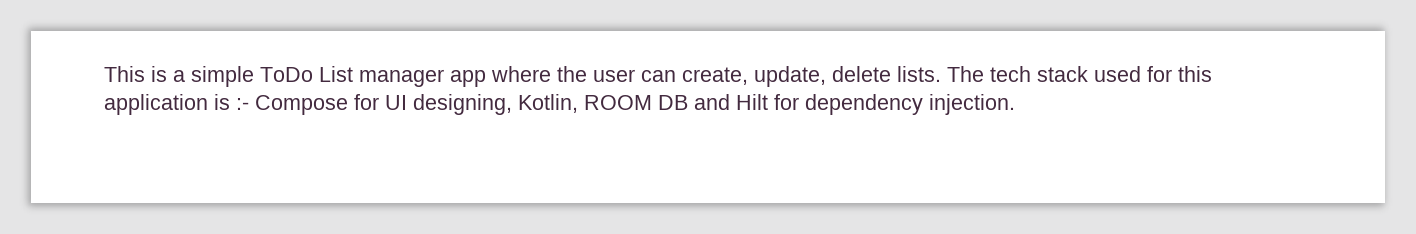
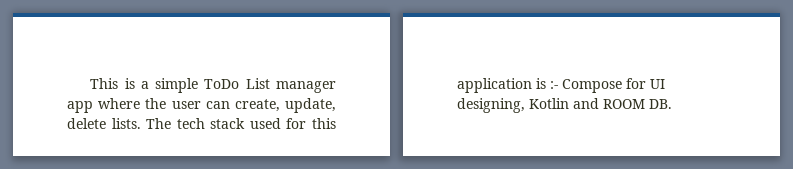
- The tech stack used for this application is :- Compose for UI designing, Kotlin, ROOM DB and Hilt for dependency injection.
+ The tech stack used for this application is :- Compose for UI designing, Kotlin and ROOM DB.

